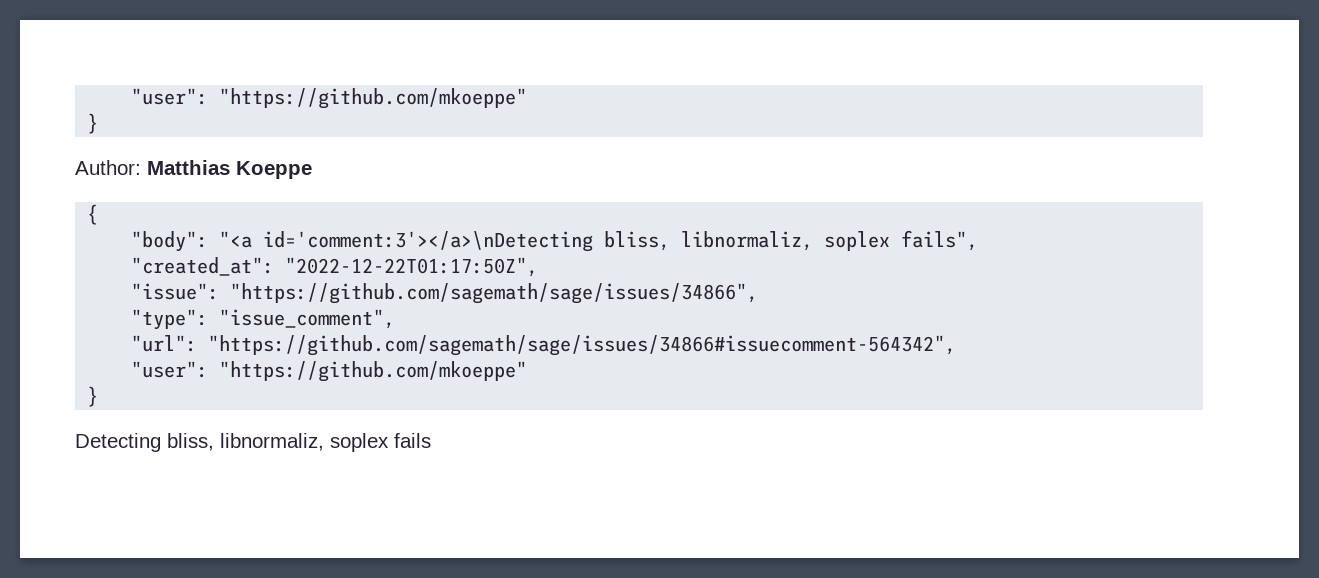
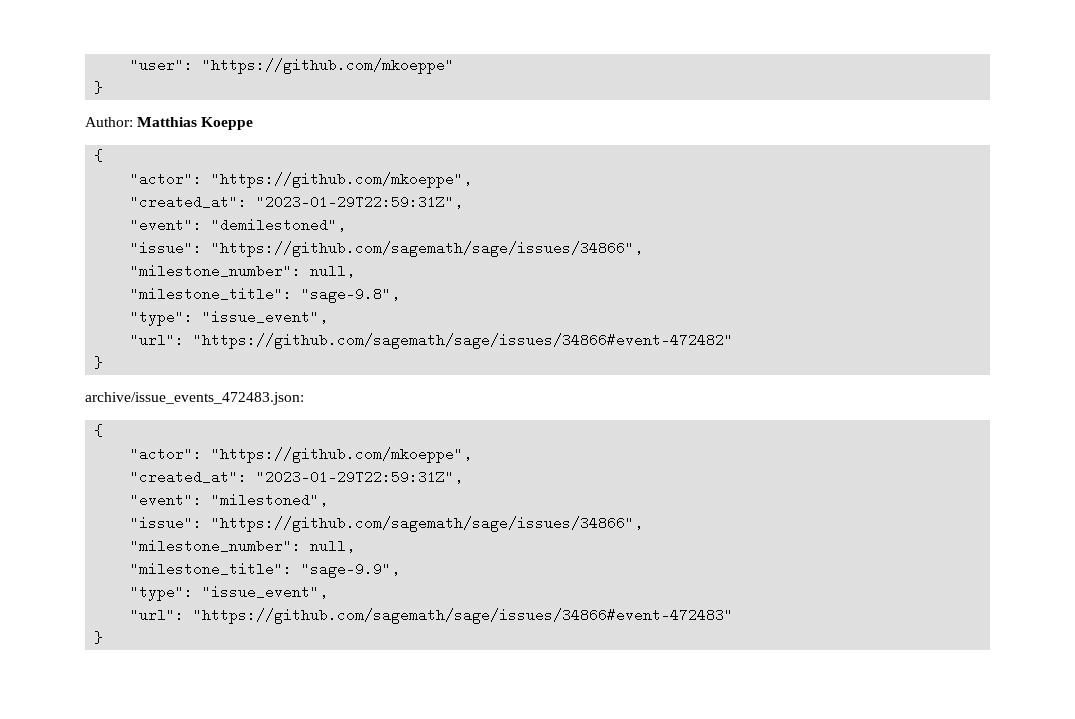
  Author: Matthias Koeppe
  {
- "body": "<a id='comment:3'></a>\nDetecting bliss, libnormaliz, soplex fails",
- "created_at": "2022-12-22T01:17:50Z",
+ "actor": "https://github.com/mkoeppe",
+ "created_at": "2023-01-29T22:59:31Z",
+ "event": "demilestoned",
  "issue": "https://github.com/sagemath/sage/issues/34866",
- "type": "issue_comment",
- "url": "https://github.com/sagemath/sage/issues/34866#issuecomment-564342",
- "user": "https://github.com/mkoeppe"
+ "milestone_number": null,
+ "milestone_title": "sage-9.8",
+ "type": "issue_event",
+ "url": "https://github.com/sagemath/sage/issues/34866#event-472482"
  }
- Detecting bliss, libnormaliz, soplex fails
+ archive/issue_events_472483.json:
+ {
+ "actor": "https://github.com/mkoeppe",
+ "created_at": "2023-01-29T22:59:31Z",
+ "event": "milestoned",
+ "issue": "https://github.com/sagemath/sage/issues/34866",
+ "milestone_number": null,
+ "milestone_title": "sage-9.9",
+ "type": "issue_event",
+ "url": "https://github.com/sagemath/sage/issues/34866#event-472483"
+ }

